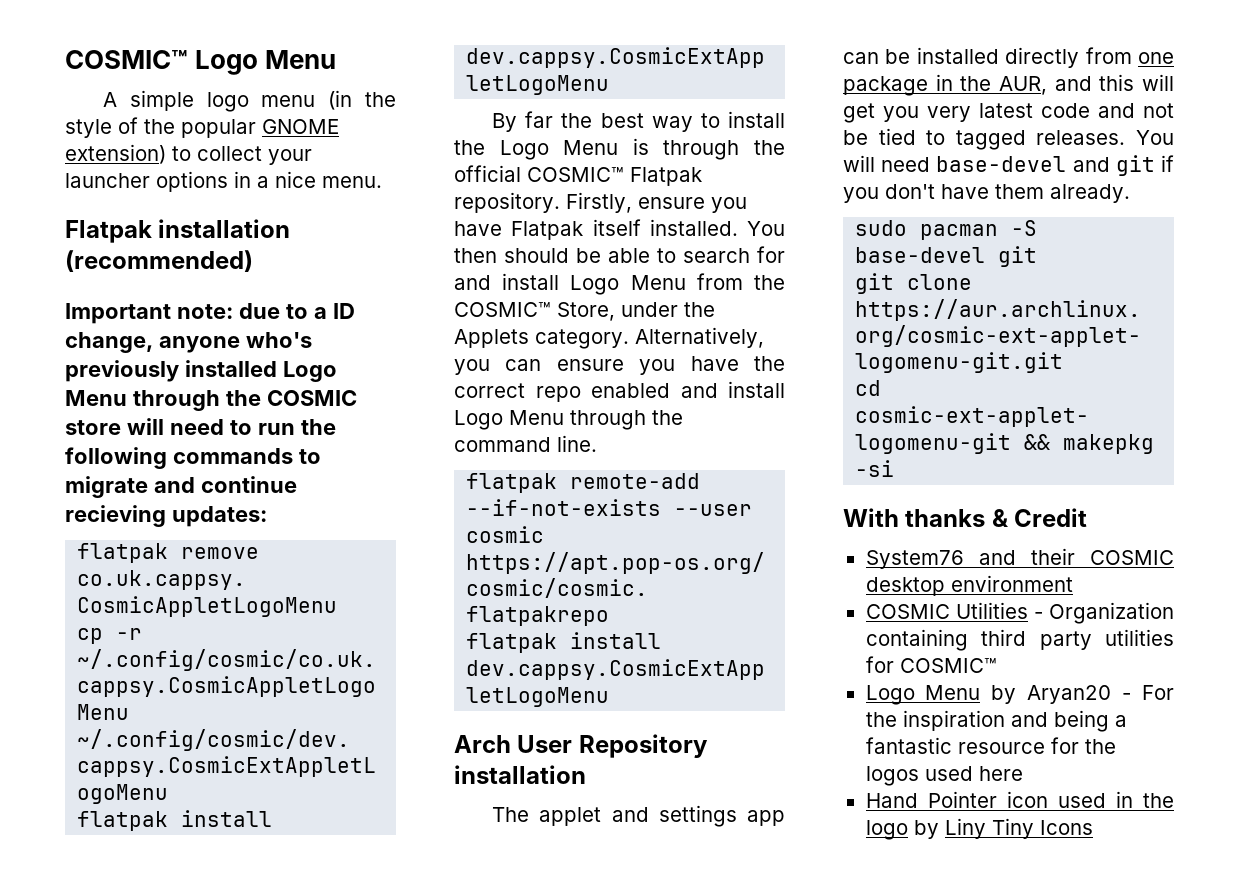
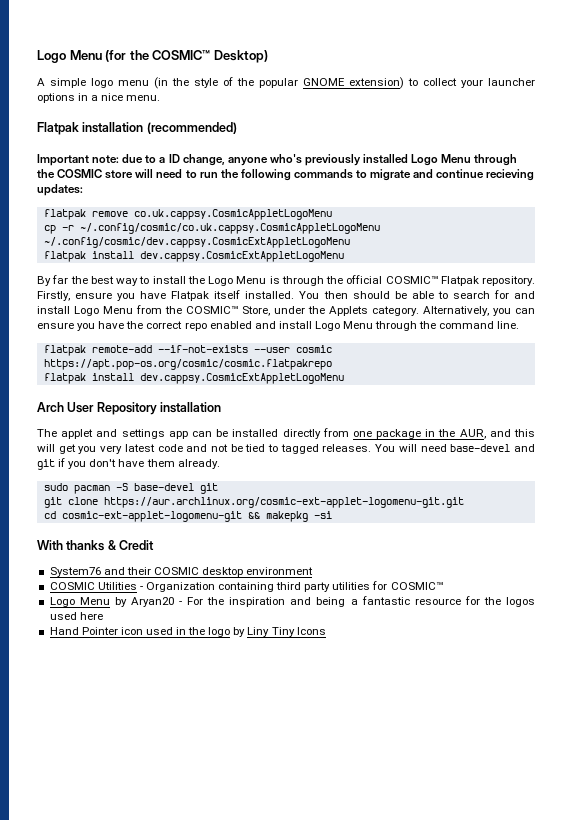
- COSMIC™ Logo Menu
+ Logo Menu (for the COSMIC™ Desktop)

